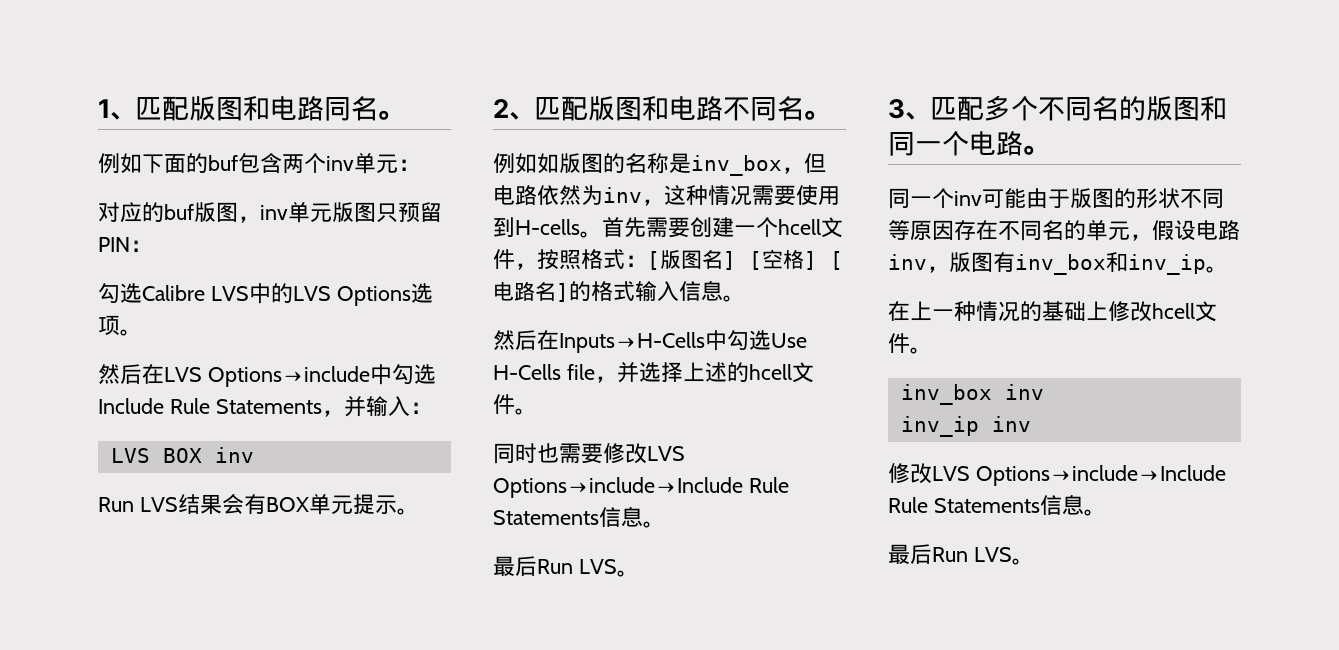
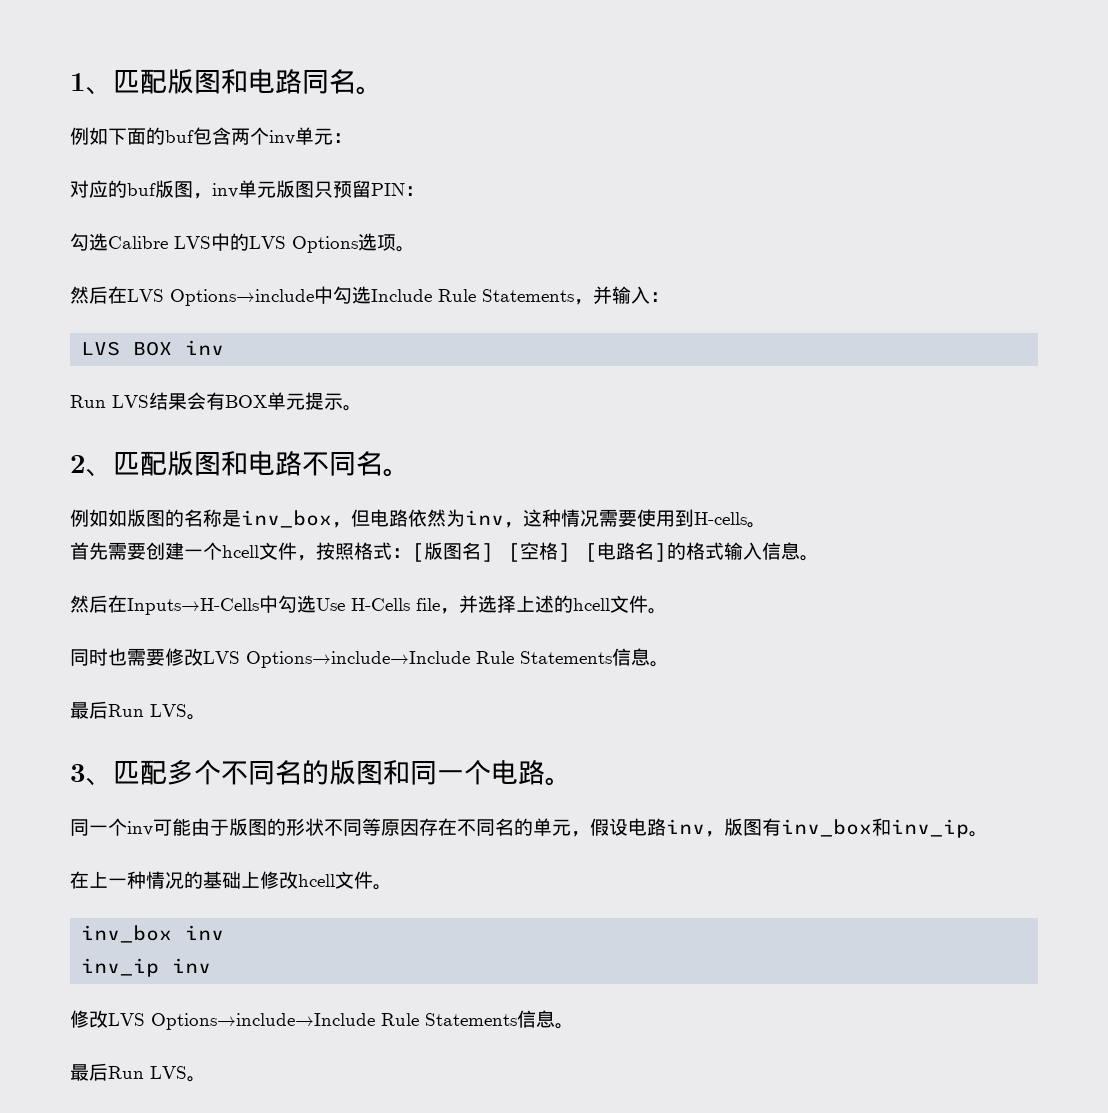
- 例如如版图的名称是inv_box，但电路依然为inv，这种情况需要使用到H-cells。首先需要创建一个hcell文件，按照格式：[版图名] [空格] [电路名]的格式输入信息。
+ 例如如版图的名称是inv_box，但电路依然为inv，这种情况需要使用到H-cells。
+ 首先需要创建一个hcell文件，按照格式：[版图名] [空格] [电路名]的格式输入信息。

